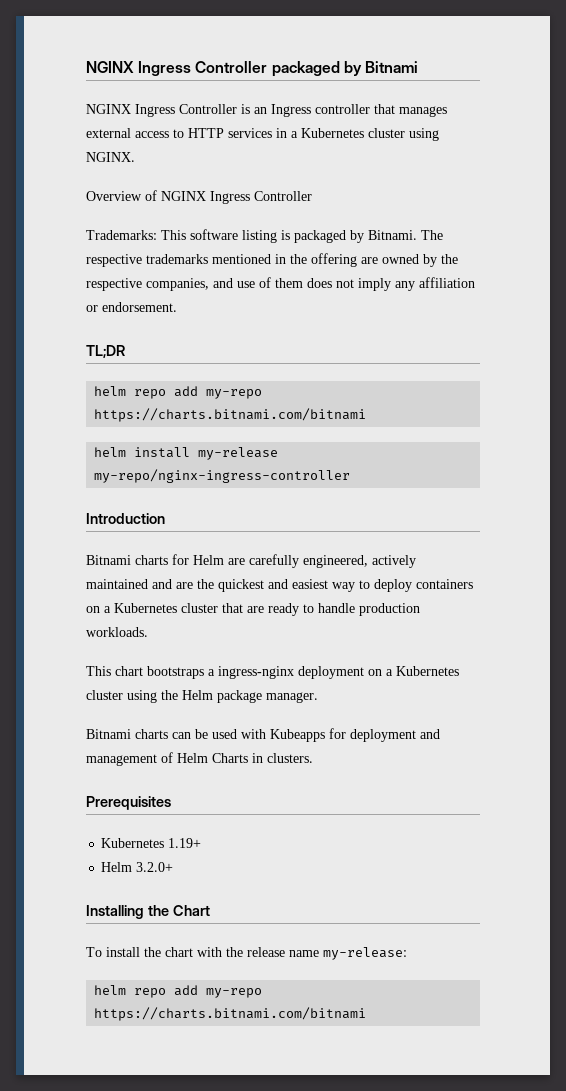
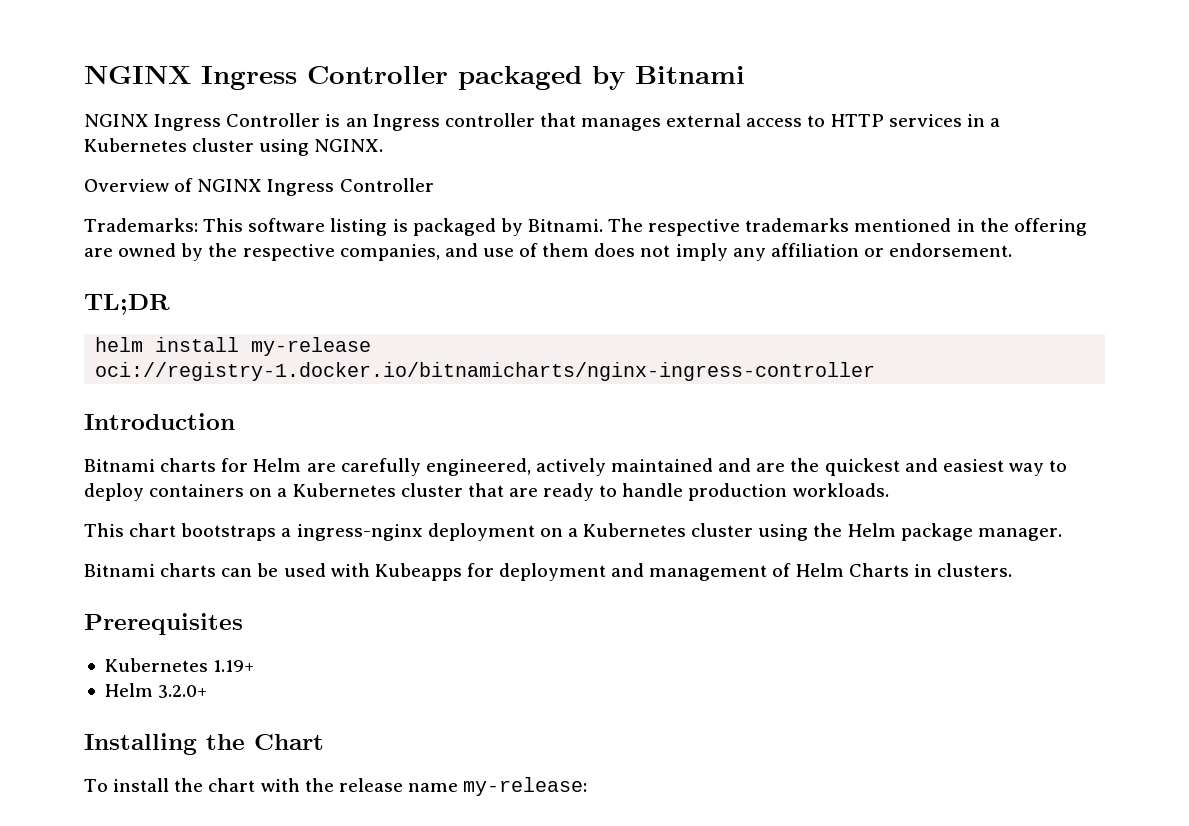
  TL;DR
- helm repo add my-repo https://charts.bitnami.com/bitnami
- helm install my-release my-repo/nginx-ingress-controller
+ helm install my-release oci://registry-1.docker.io/bitnamicharts/nginx-ingress-controller
  To install the chart with the release name my-release:
- helm repo add my-repo https://charts.bitnami.com/bitnami

